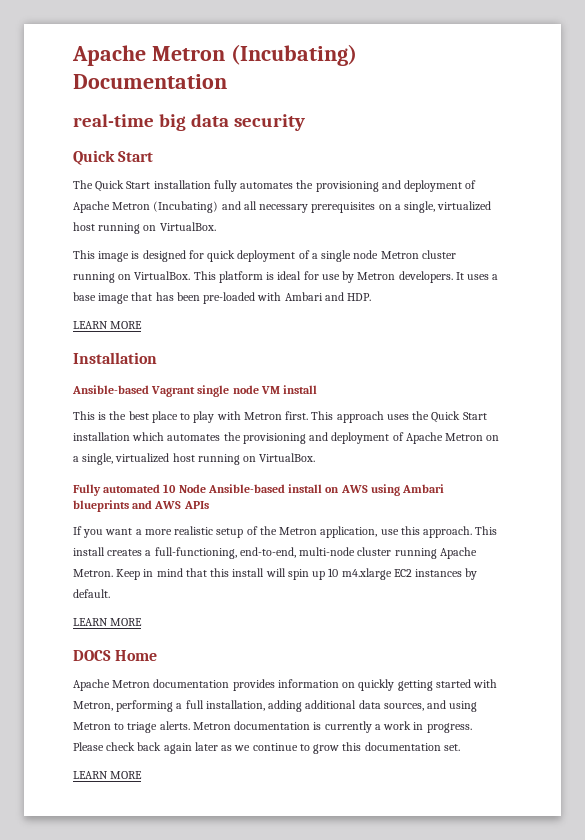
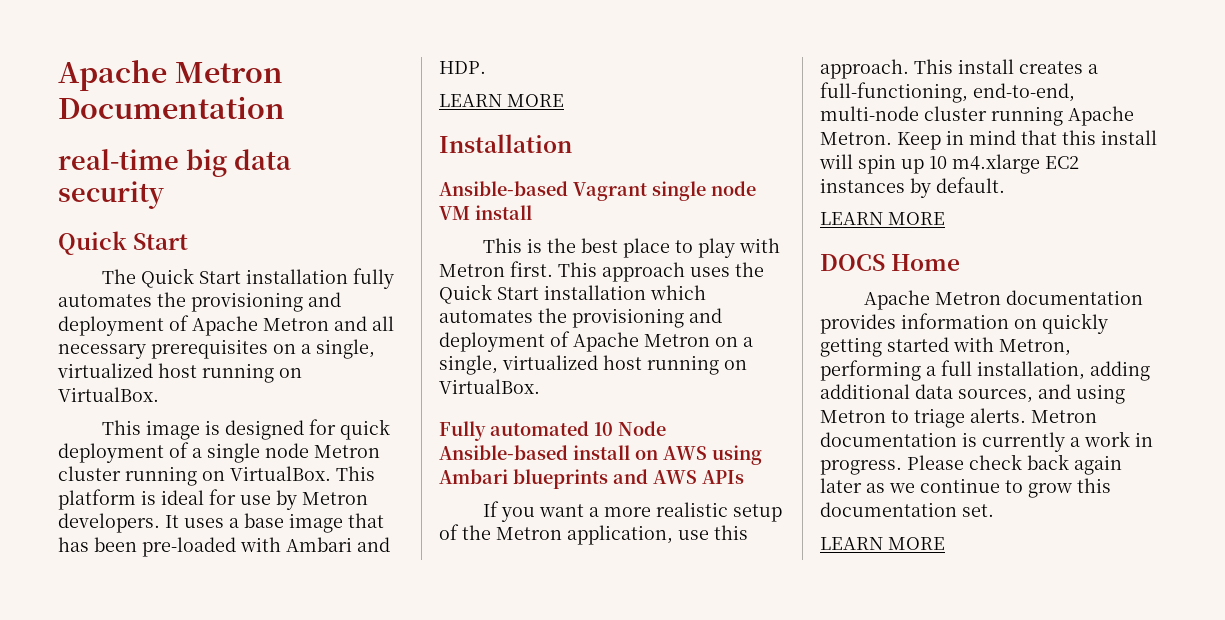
- Apache Metron (Incubating) Documentation
+ Apache Metron Documentation
- The Quick Start installation fully automates the provisioning and deployment of Apache Metron (Incubating) and all necessary prerequisites on a single, virtualized host running on VirtualBox.
+ The Quick Start installation fully automates the provisioning and deployment of Apache Metron and all necessary prerequisites on a single, virtualized host running on VirtualBox.

